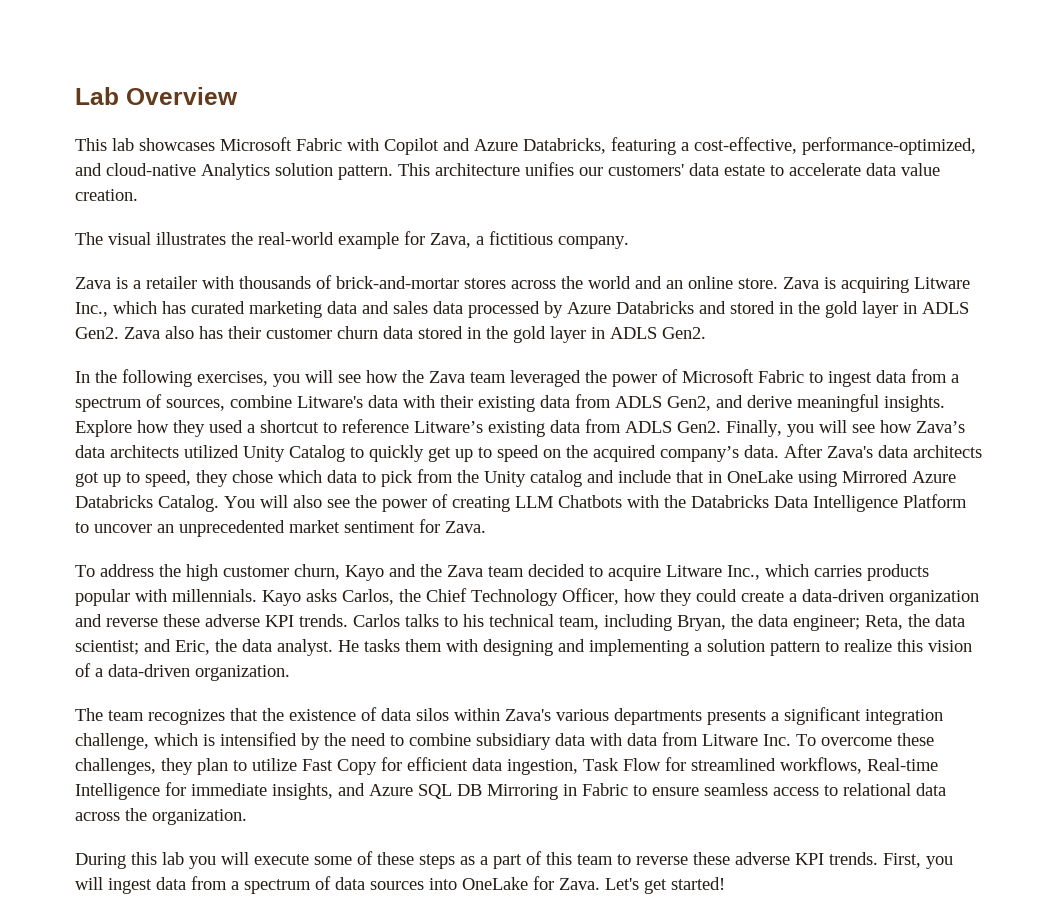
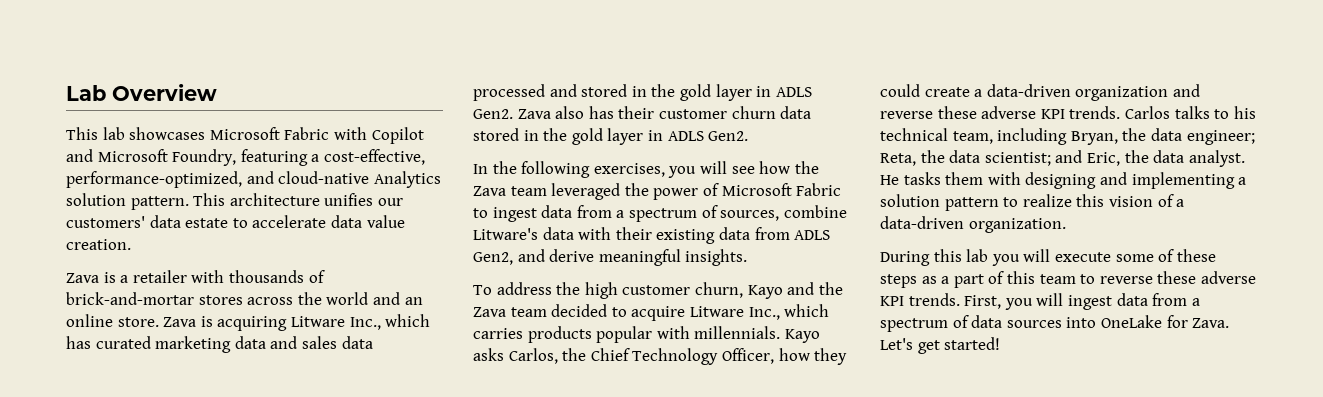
- This lab showcases Microsoft Fabric with Copilot and Azure Databricks, featuring a cost-effective, performance-optimized, and cloud-native Analytics solution pattern.
+ This lab showcases Microsoft Fabric with Copilot and Microsoft Foundry, featuring a cost-effective, performance-optimized, and cloud-native Analytics solution pattern.
- The visual illustrates the real-world example for Zava, a fictitious company.
- Zava is acquiring Litware Inc., which has curated marketing data and sales data processed by Azure Databricks and stored in the gold layer in ADLS Gen2.
+ Zava is acquiring Litware Inc., which has curated marketing data and sales data processed and stored in the gold layer in ADLS Gen2.
- Explore how they used a shortcut to reference Litware’s existing data from ADLS Gen2. Finally, you will see how Zava’s data architects utilized Unity Catalog to quickly get up to speed on the acquired company’s data. After Zava's data architects got up to speed, they chose which data to pick from the Unity catalog and include that in OneLake using Mirrored Azure Databricks Catalog. You will also see the power of creating LLM Chatbots with the Databricks Data Intelligence Platform to uncover an unprecedented market sentiment for Zava.
- The team recognizes that the existence of data silos within Zava's various departments presents a significant integration challenge, which is intensified by the need to combine subsidiary data with data from Litware Inc. To overcome these challenges, they plan to utilize Fast Copy for efficient data ingestion, Task Flow for streamlined workflows, Real-time Intelligence for immediate insights, and Azure SQL DB Mirroring in Fabric to ensure seamless access to relational data across the organization.

